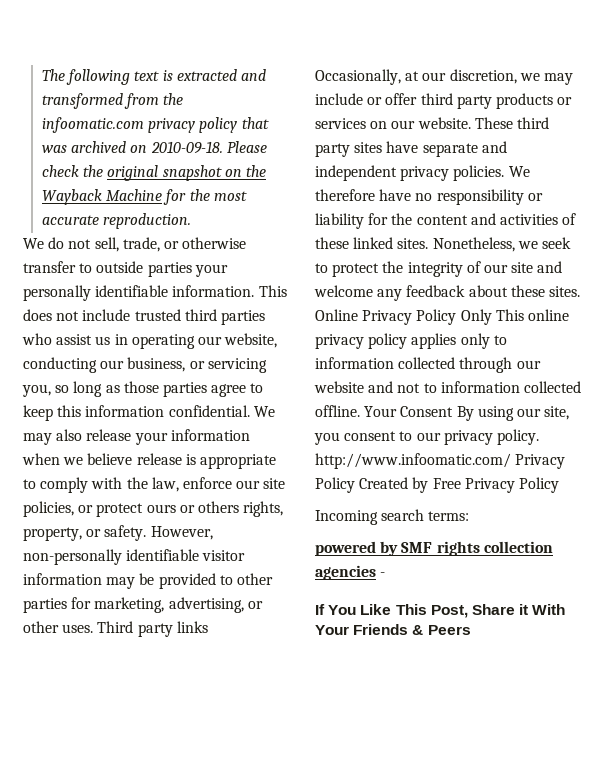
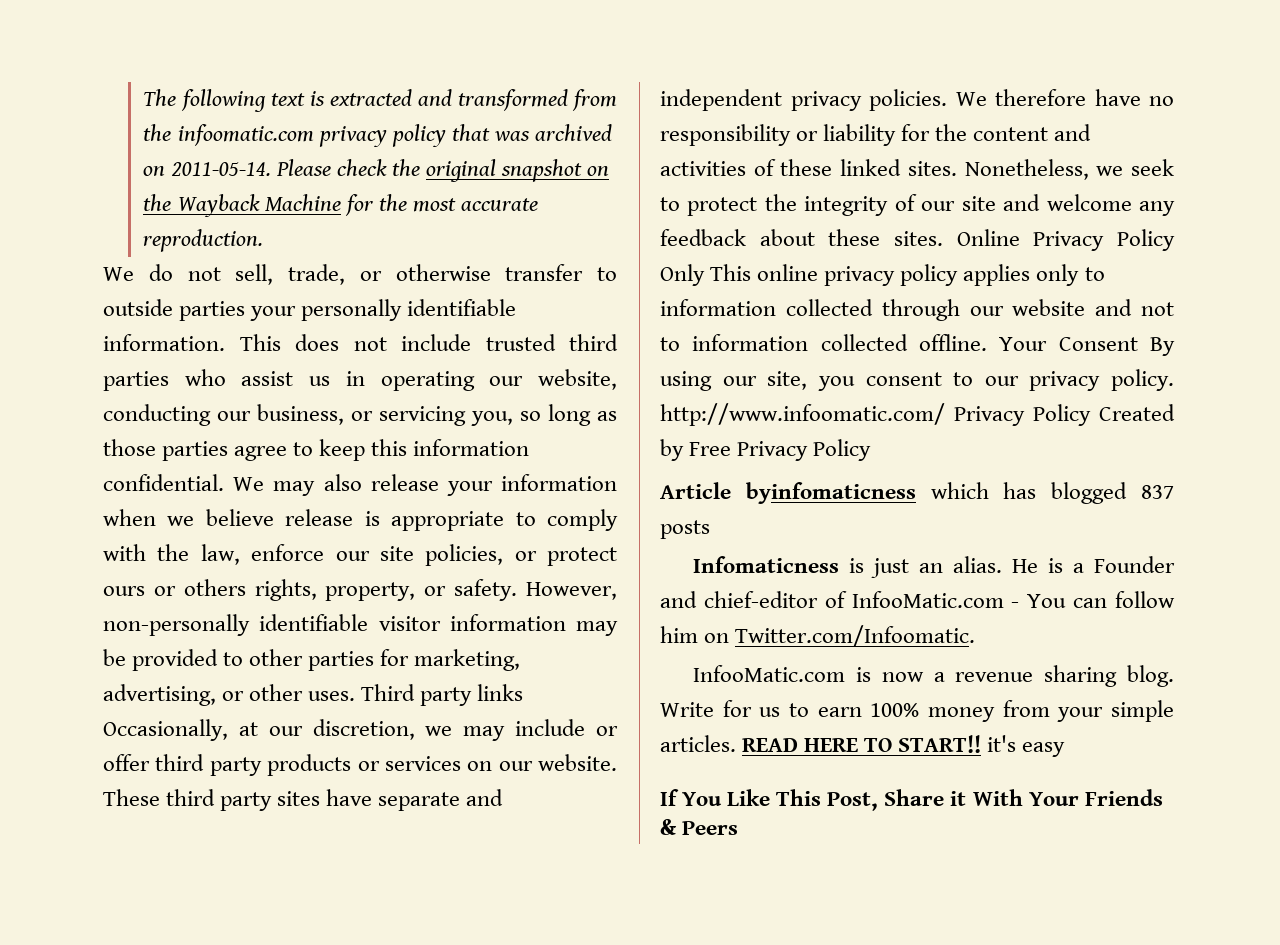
- The following text is extracted and transformed from the infoomatic.com privacy policy that was archived on 2010-09-18.
+ The following text is extracted and transformed from the infoomatic.com privacy policy that was archived on 2011-05-14.
- Incoming search terms:
- powered by SMF rights collection agencies -
+ Article byinfomaticness which has blogged 837 posts
+ Infomaticness is just an alias. He is a Founder and chief-editor of InfooMatic.com - You can follow him on Twitter.com/Infoomatic.
+ InfooMatic.com is now a revenue sharing blog. Write for us to earn 100% money from your simple articles. READ HERE TO START!! it's easy

